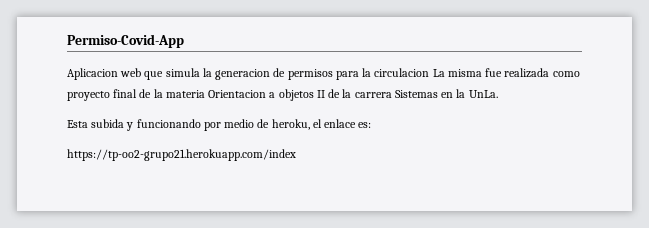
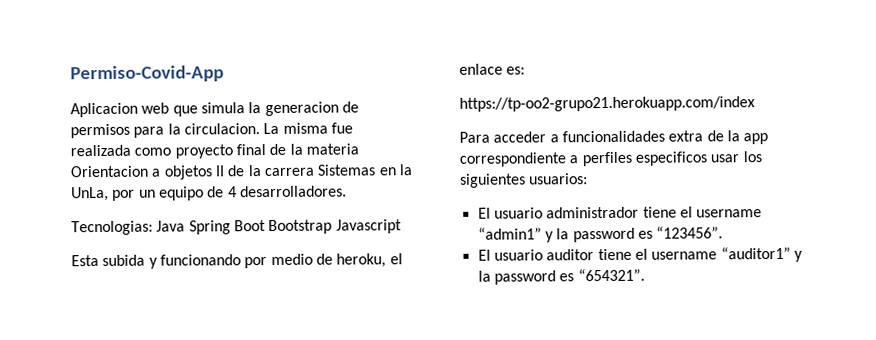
- Aplicacion web que simula la generacion de permisos para la circulacion La misma fue realizada como proyecto final de la materia Orientacion a objetos II de la carrera Sistemas en la UnLa.
+ Aplicacion web que simula la generacion de permisos para la circulacion. La misma fue realizada como proyecto final de la materia Orientacion a objetos II de la carrera Sistemas en la UnLa, por un equipo de 4 desarrolladores.
+ Tecnologias: Java Spring Boot Bootstrap Javascript
+ Para acceder a funcionalidades extra de la app correspondiente a perfiles especificos usar los siguientes usuarios:
+ El usuario administrador tiene el username “admin1” y la password es “123456”.
+ El usuario auditor tiene el username “auditor1” y la password es “654321”.

